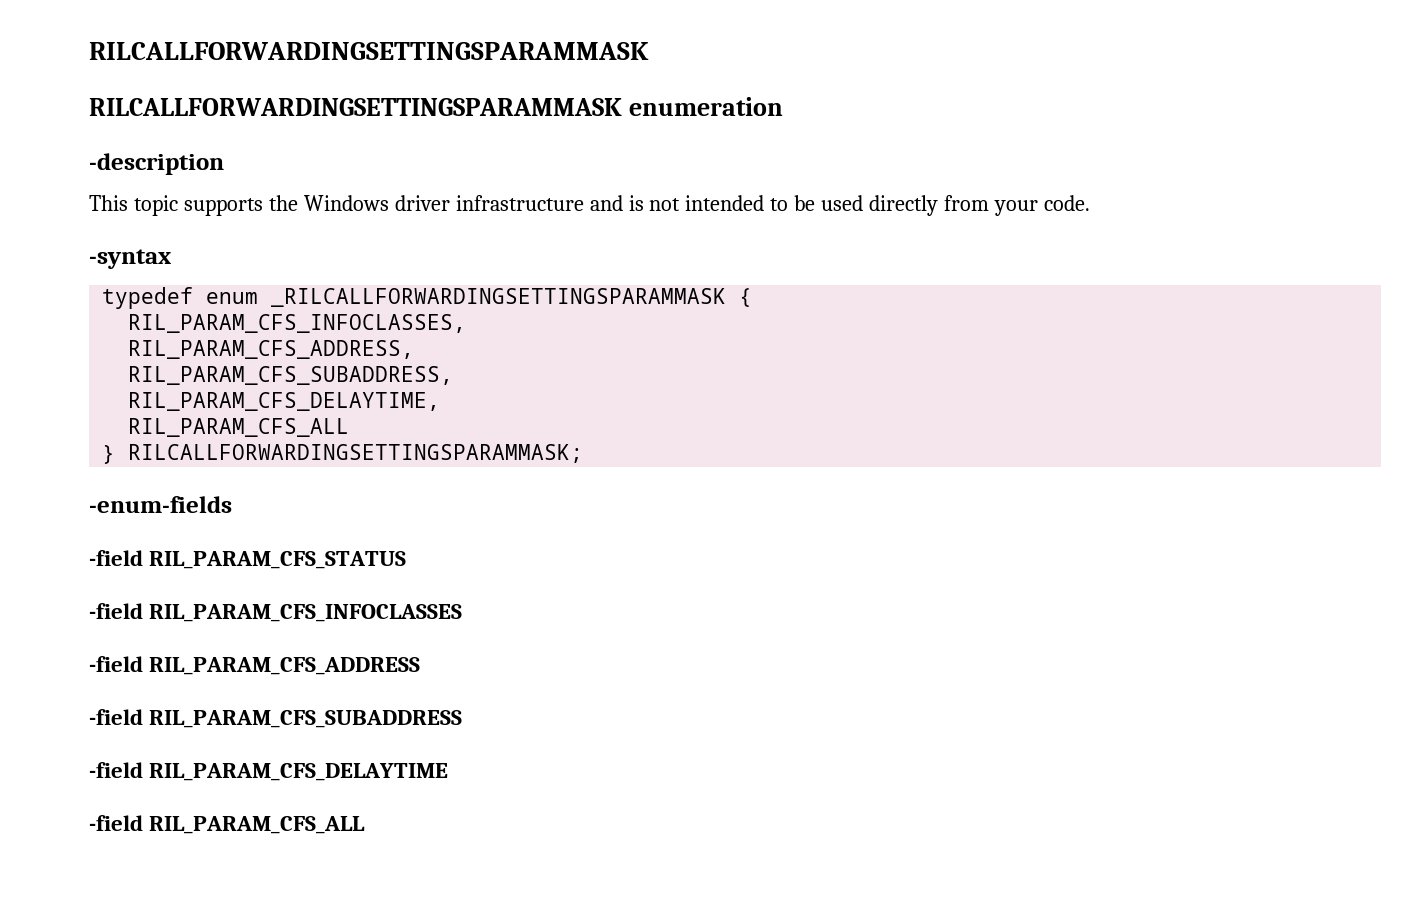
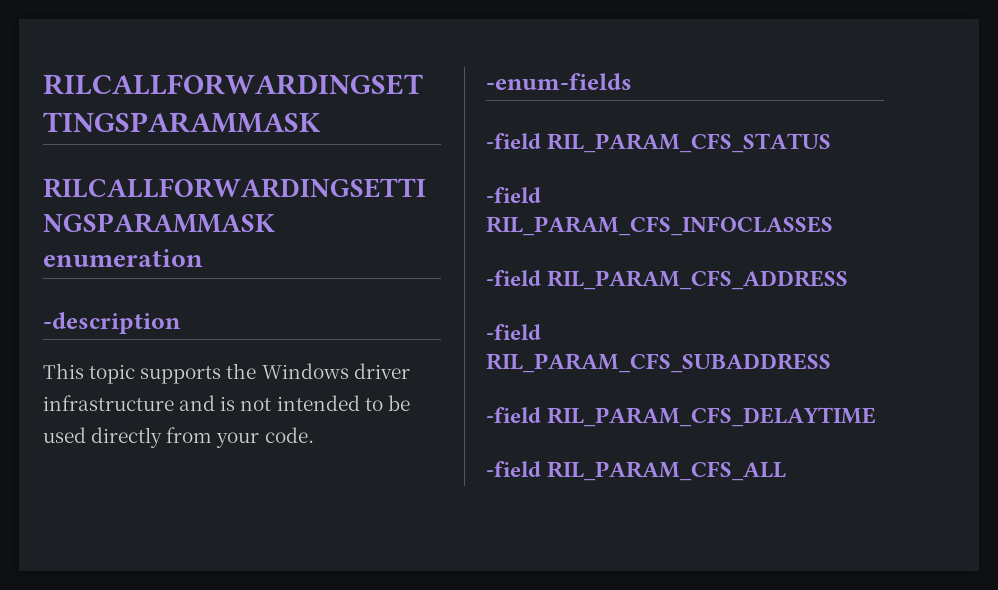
- -syntax
- typedef enum _RILCALLFORWARDINGSETTINGSPARAMMASK {
- RIL_PARAM_CFS_INFOCLASSES,
- RIL_PARAM_CFS_ADDRESS,
- RIL_PARAM_CFS_SUBADDRESS,
- RIL_PARAM_CFS_DELAYTIME,
- RIL_PARAM_CFS_ALL
- } RILCALLFORWARDINGSETTINGSPARAMMASK;

